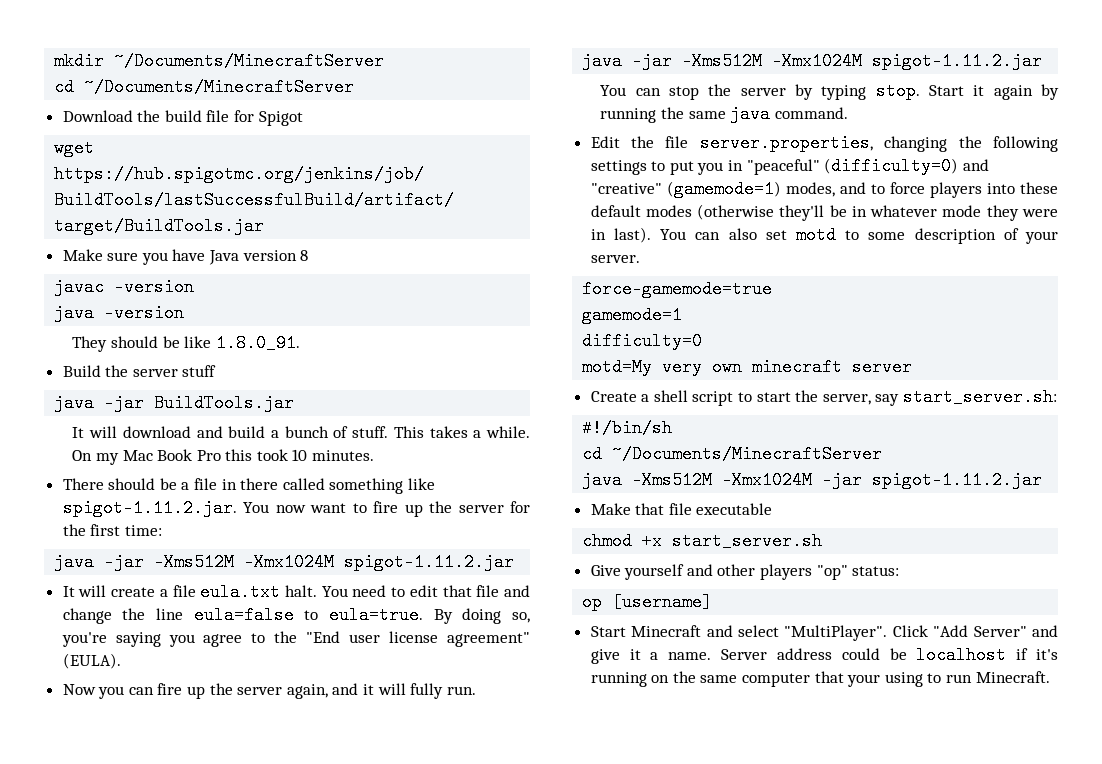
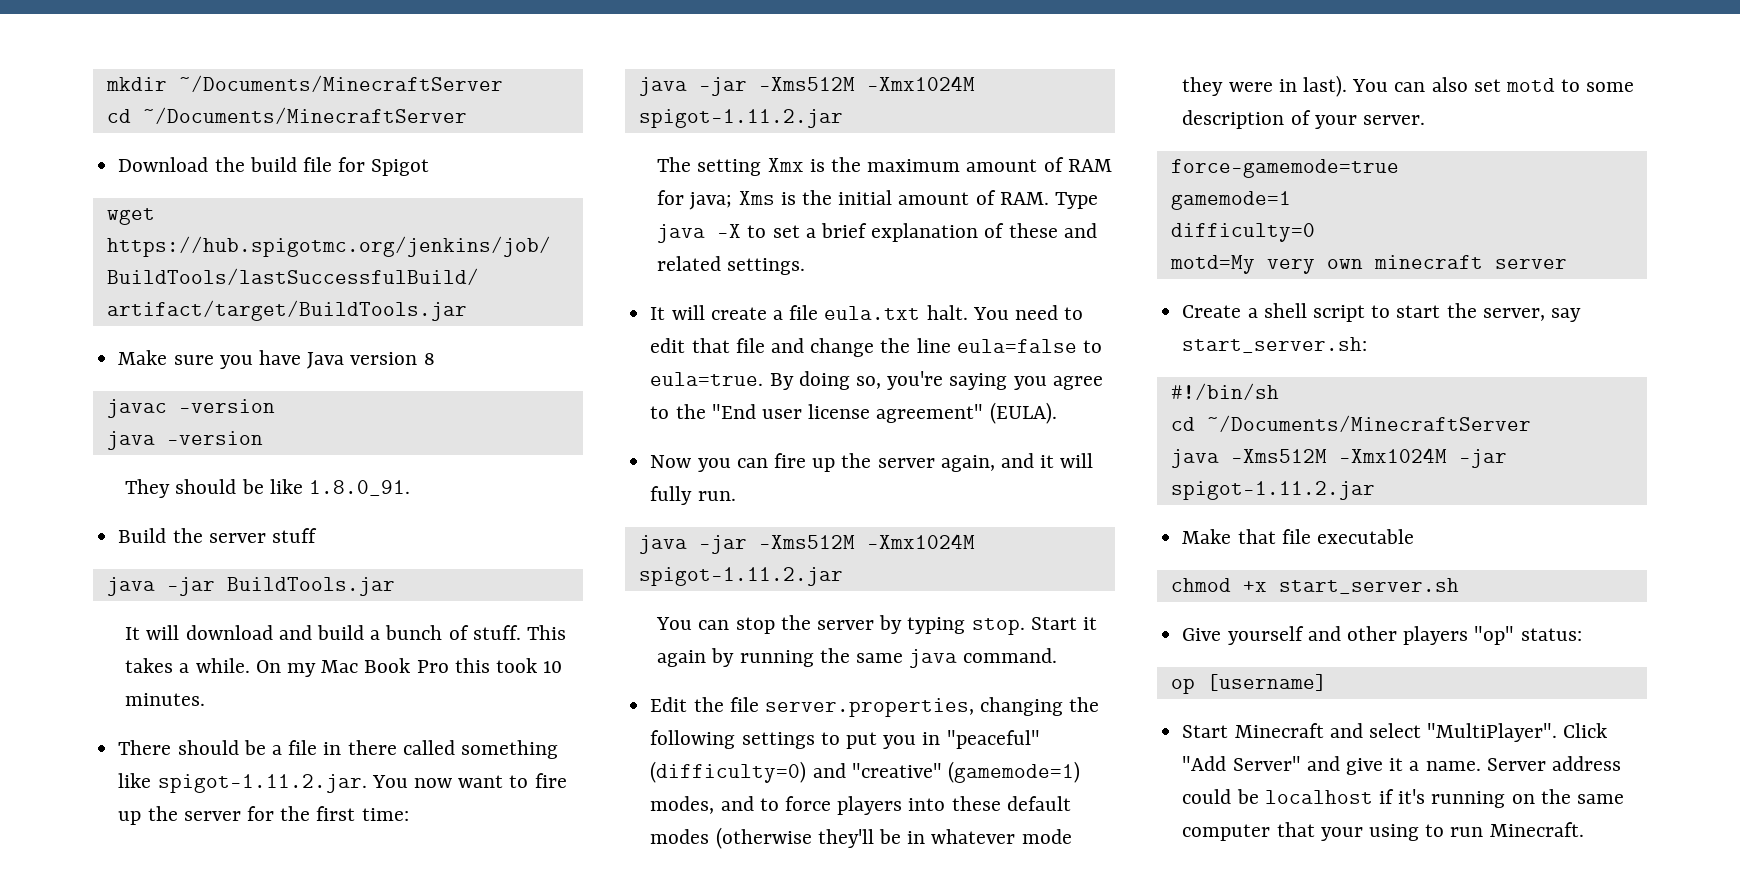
+ The setting Xmx is the maximum amount of RAM for java; Xms is the initial amount of RAM. Type java -X to set a brief explanation of these and related settings.

